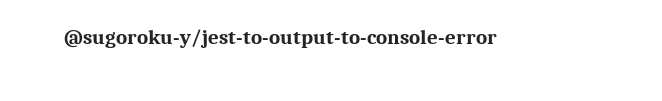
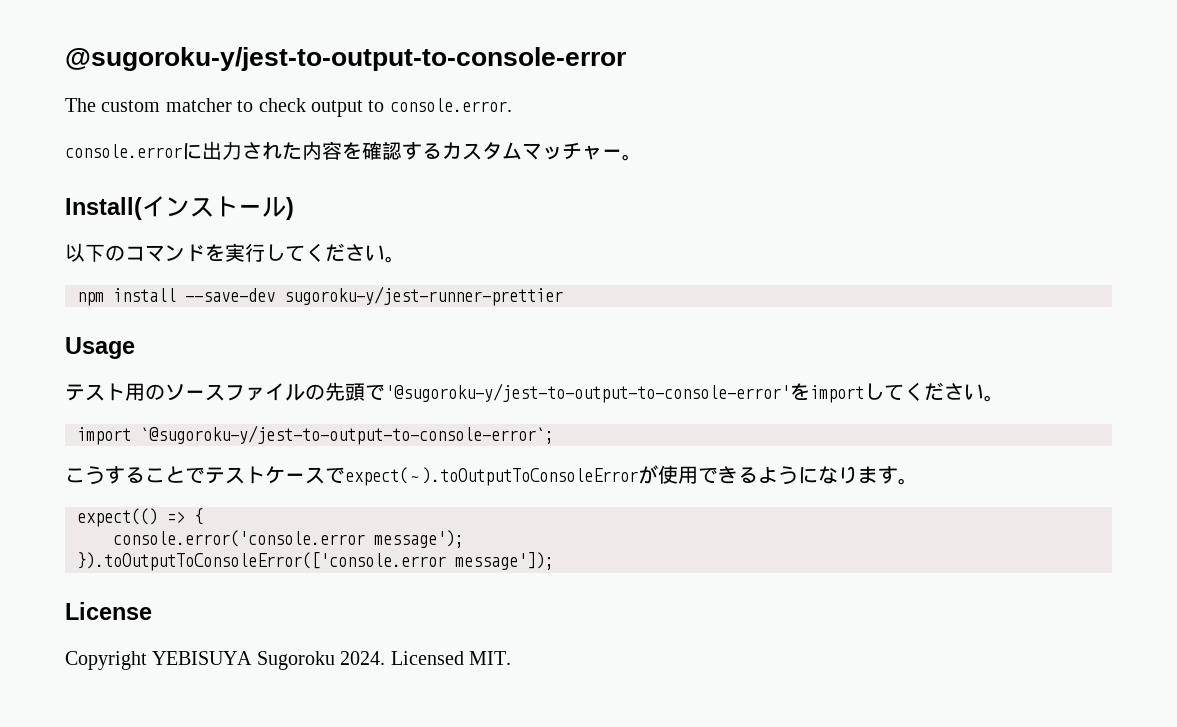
+ The custom matcher to check output to console.error.
+ console.errorに出力された内容を確認するカスタムマッチャー。
+ Install(インストール)
+ 以下のコマンドを実行してください。
+ npm install --save-dev sugoroku-y/jest-runner-prettier
+ Usage
+ テスト用のソースファイルの先頭で'@sugoroku-y/jest-to-output-to-console-error'をimportしてください。
+ import `@sugoroku-y/jest-to-output-to-console-error`;
+ こうすることでテストケースでexpect(～).toOutputToConsoleErrorが使用できるようになります。
+ expect(() => {
+ console.error('console.error message');
+ }).toOutputToConsoleError(['console.error message']);
+ License
+ Copyright YEBISUYA Sugoroku 2024. Licensed MIT.

